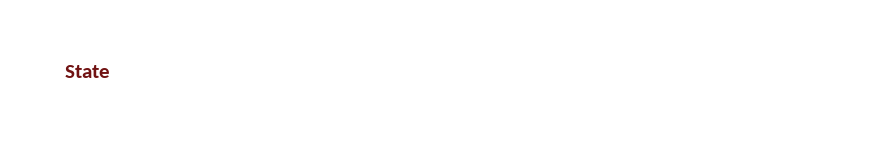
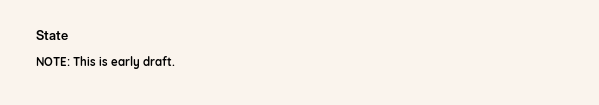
+ NOTE: This is early draft.

